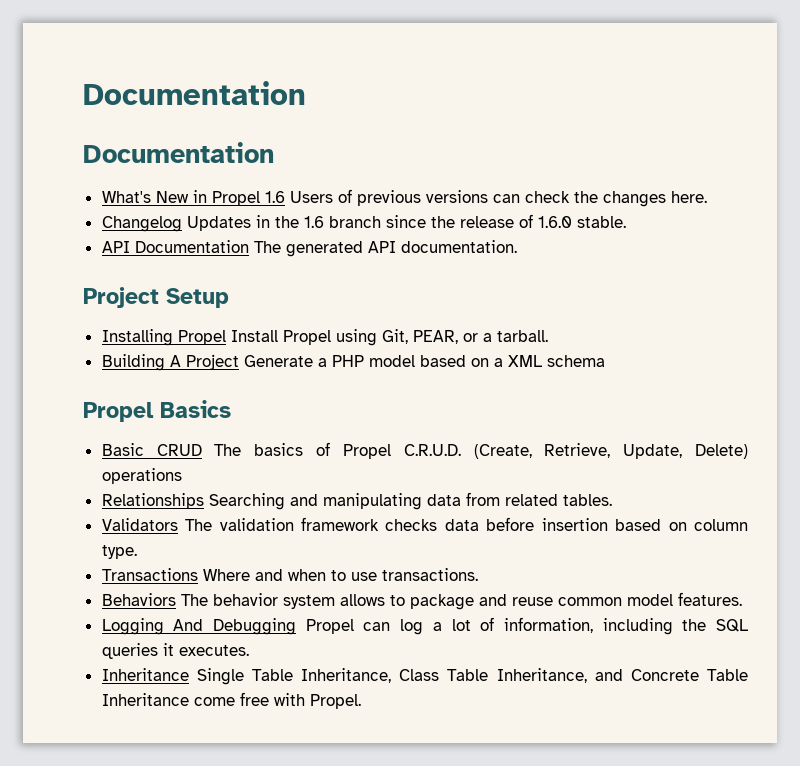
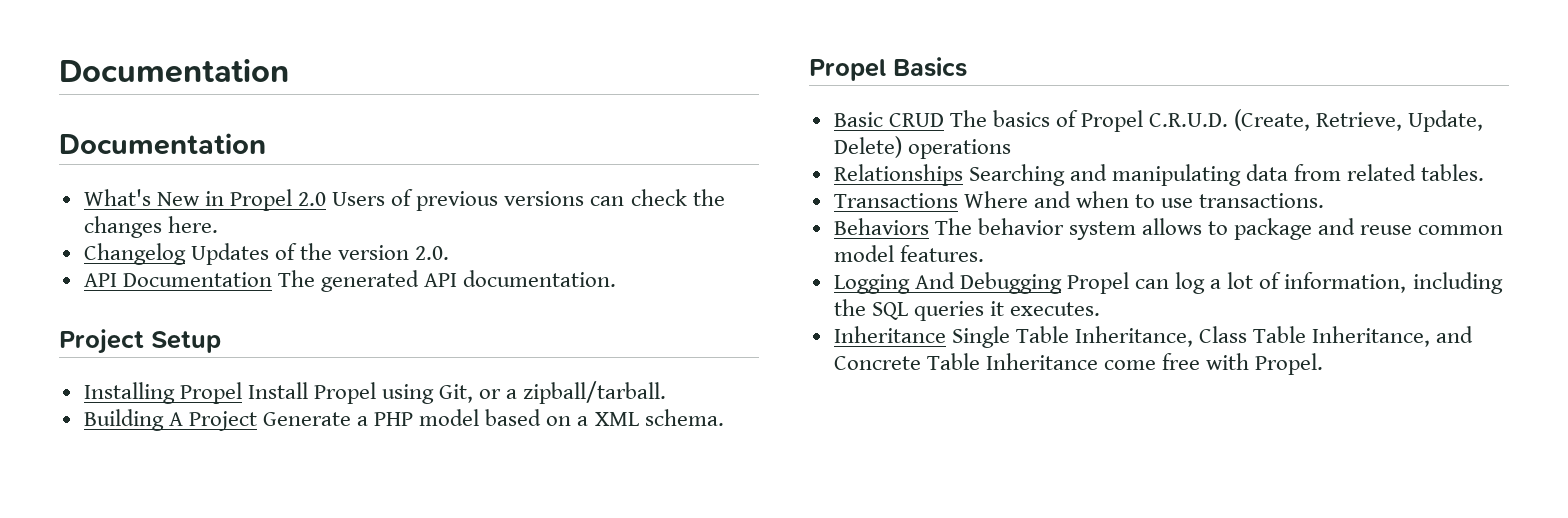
- What's New in Propel 1.6 Users of previous versions can check the changes here.
+ What's New in Propel 2.0 Users of previous versions can check the changes here.
- Changelog Updates in the 1.6 branch since the release of 1.6.0 stable.
+ Changelog Updates of the version 2.0.
- Installing Propel Install Propel using Git, PEAR, or a tarball.
+ Installing Propel Install Propel using Git, or a zipball/tarball.
- Building A Project Generate a PHP model based on a XML schema
+ Building A Project Generate a PHP model based on a XML schema.
- Validators The validation framework checks data before insertion based on column type.

